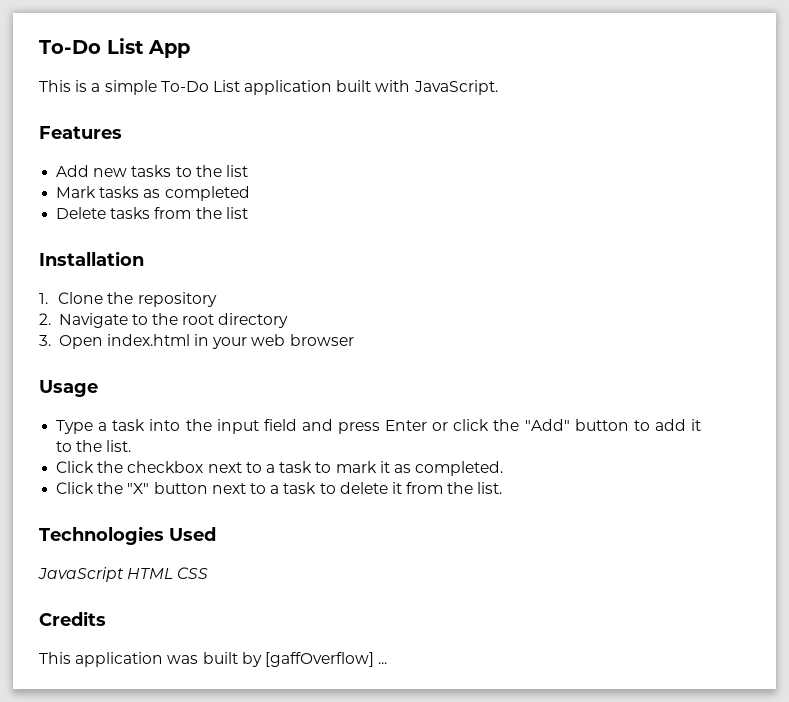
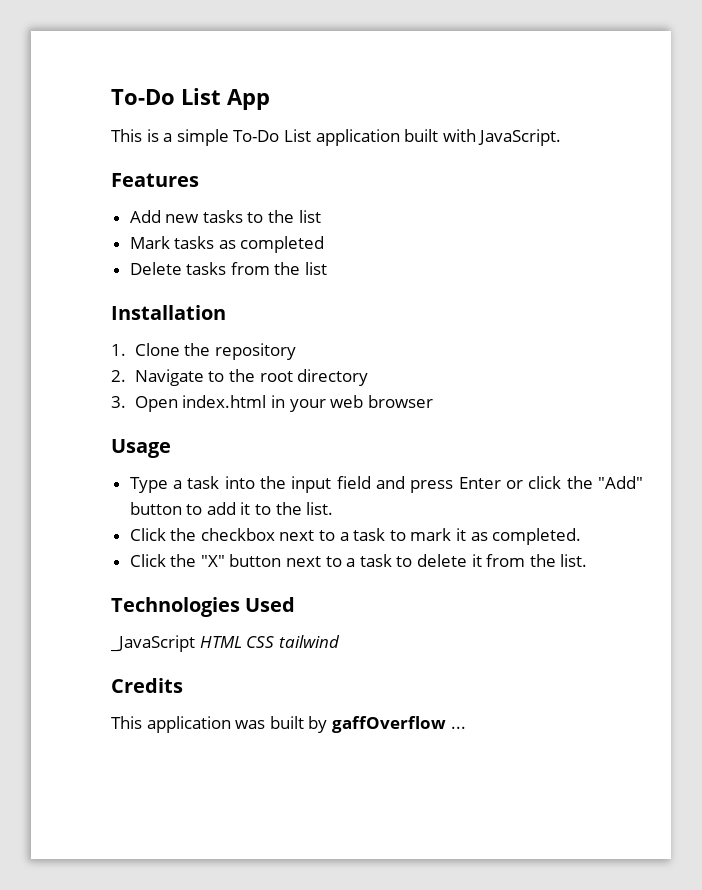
- JavaScript HTML CSS
+ _JavaScript HTML CSS tailwind
- This application was built by [gaffOverflow] ...
+ This application was built by gaffOverflow ...

